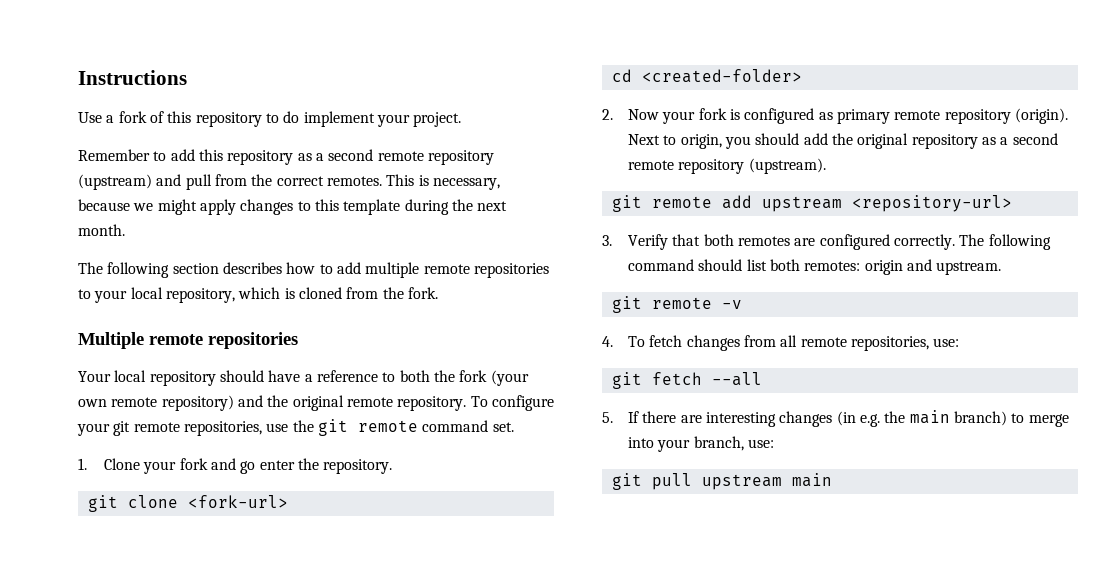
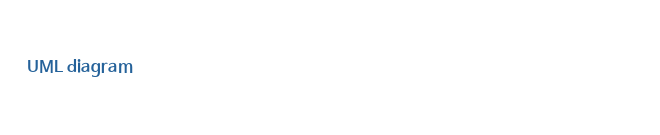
- Instructions
- Use a fork of this repository to do implement your project.
- Remember to add this repository as a second remote repository (upstream) and pull from the correct remotes. This is necessary, because we might apply changes to this template during the next month.
- The following section describes how to add multiple remote repositories to your local repository, which is cloned from the fork.
- Multiple remote repositories
- Your local repository should have a reference to both the fork (your own remote repository) and the original remote repository. To configure your git remote repositories, use the git remote command set.
- 1. Clone your fork and go enter the repository.
- git clone <fork-url>
- cd <created-folder>
- 2. Now your fork is configured as primary remote repository (origin). Next to origin, you should add the original repository as a second remote repository (upstream).
- git remote add upstream <repository-url>
- 3. Verify that both remotes are configured correctly. The following command should list both remotes: origin and upstream.
- git remote -v
- 4. To fetch changes from all remote repositories, use:
- git fetch --all
- 5. If there are interesting changes (in e.g. the main branch) to merge into your branch, use:
- git pull upstream main
+ UML diagram

